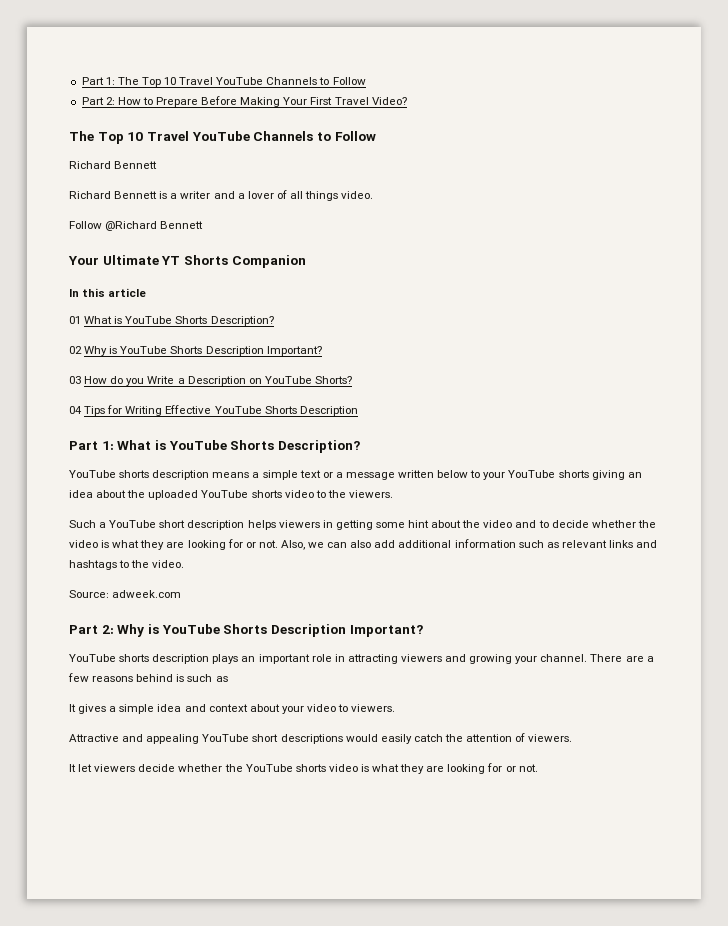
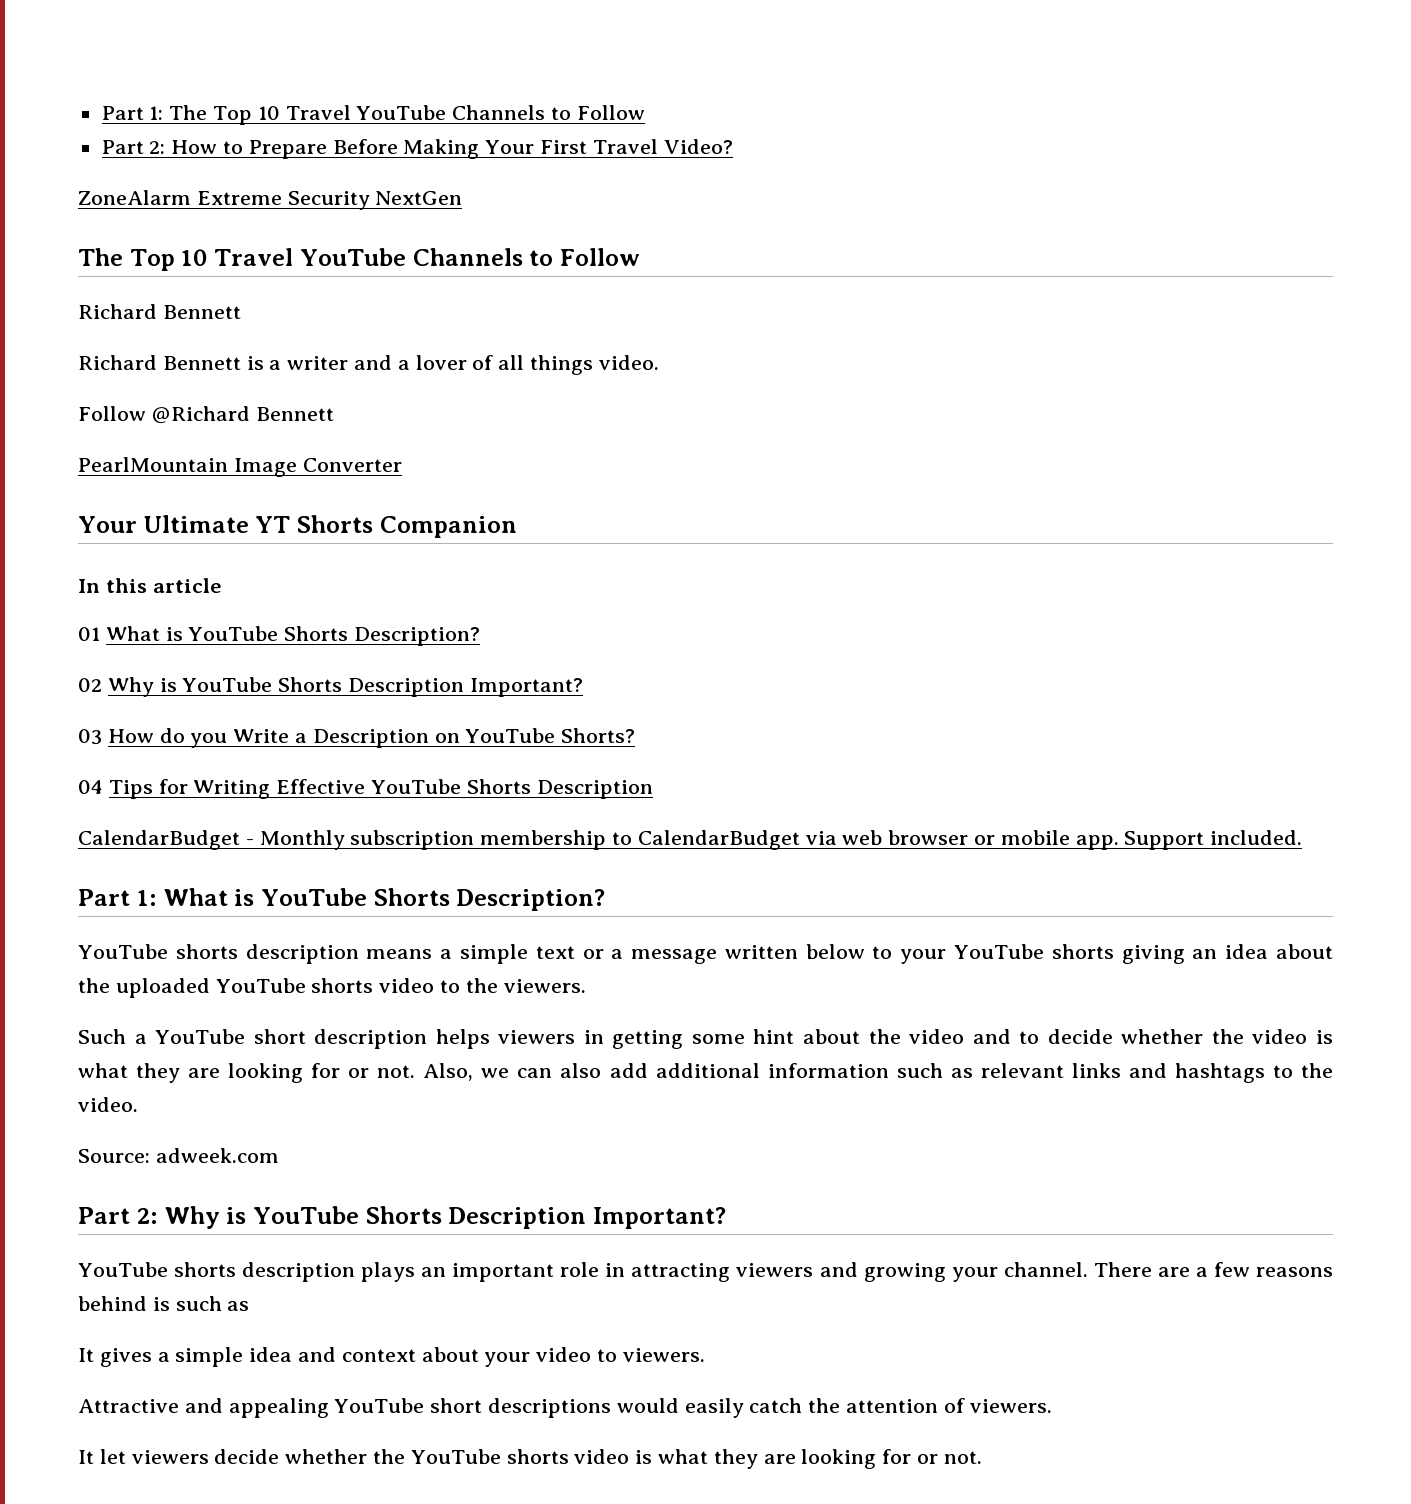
+ ZoneAlarm Extreme Security NextGen
+ PearlMountain Image Converter
+ CalendarBudget - Monthly subscription membership to CalendarBudget via web browser or mobile app. Support included.

